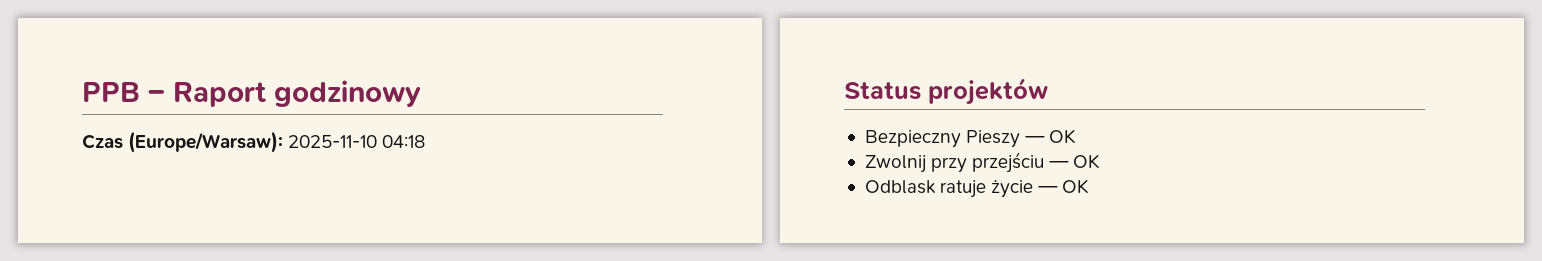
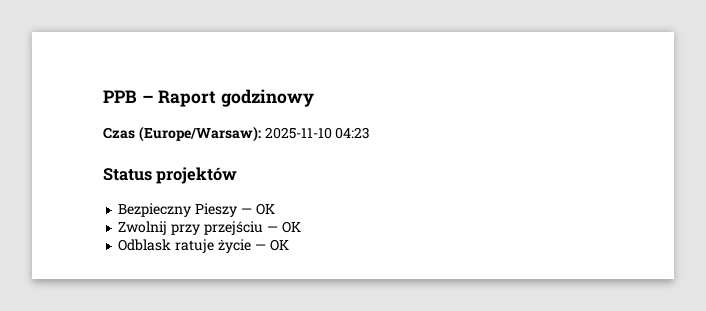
- Czas (Europe/Warsaw): 2025-11-10 04:18
+ Czas (Europe/Warsaw): 2025-11-10 04:23

